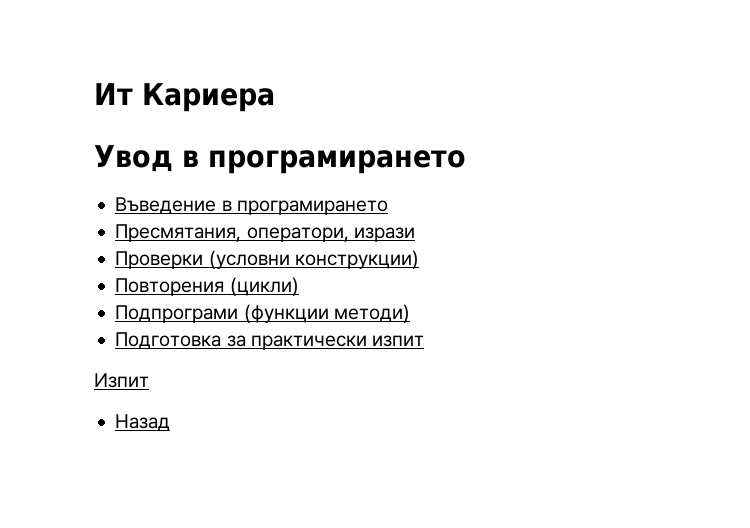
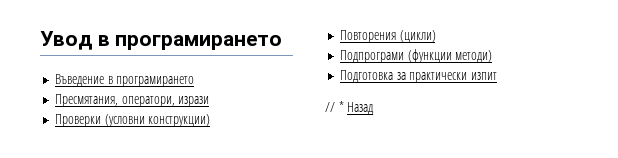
- Ит Кариера
- Изпит
- Назад
+ // * Назад

